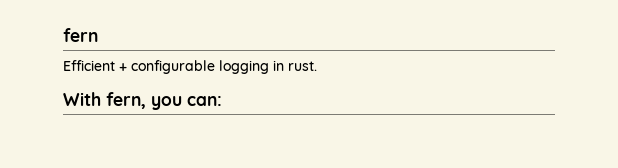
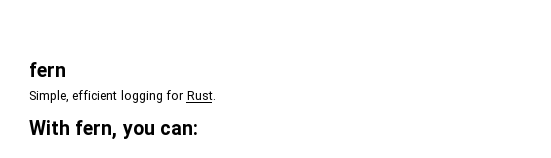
- Efficient + configurable logging in rust.
+ Simple, efficient logging for Rust.

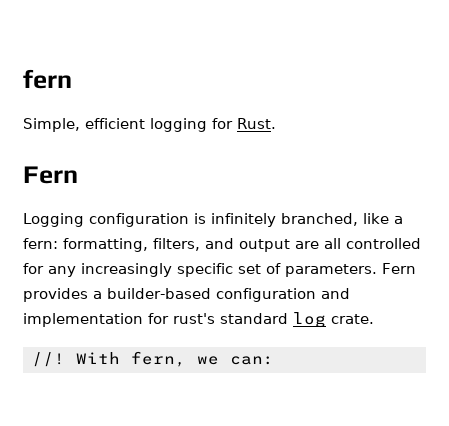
  Simple, efficient logging for Rust.
- With fern, you can:
+ Fern
+ Logging configuration is infinitely branched, like a fern: formatting, filters, and output are all controlled for any increasingly specific set of parameters. Fern provides a builder-based configuration and implementation for rust's standard log crate.
+ //! With fern, we can:

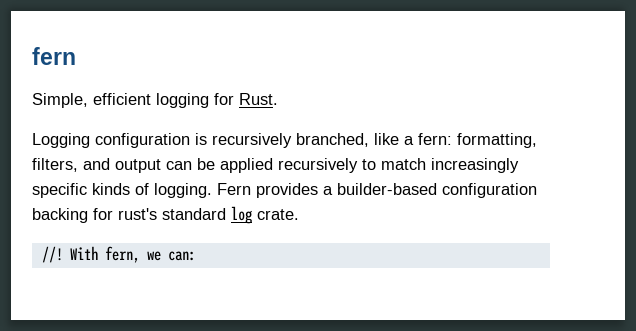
  Simple, efficient logging for Rust.
- Fern
- Logging configuration is infinitely branched, like a fern: formatting, filters, and output are all controlled for any increasingly specific set of parameters.
+ Logging configuration is recursively branched, like a fern: formatting, filters, and output can be applied recursively to match increasingly specific kinds of logging.
- Fern provides a builder-based configuration and implementation for rust's standard log crate.
+ Fern provides a builder-based configuration backing for rust's standard log crate.

